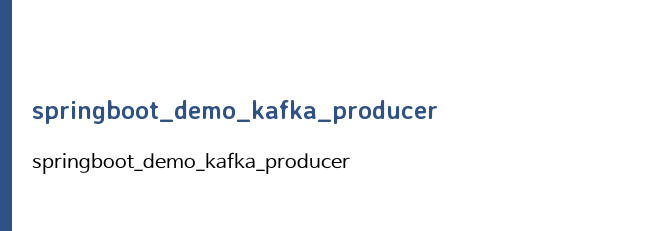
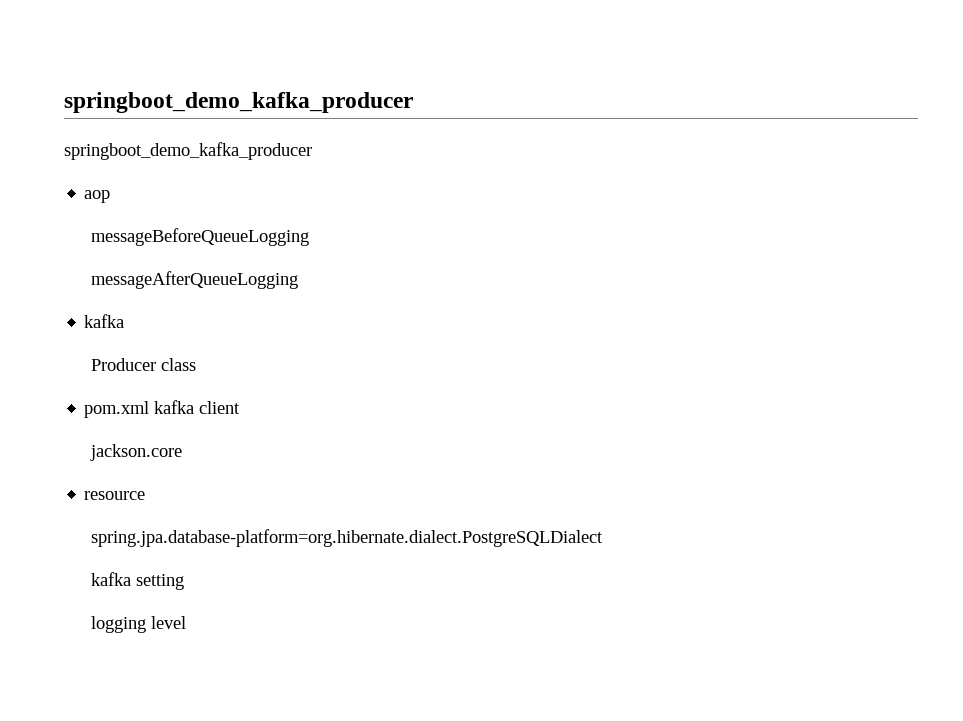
+ aop
+ messageBeforeQueueLogging
+ messageAfterQueueLogging
+ kafka
+ Producer class
+ pom.xml kafka client
+ jackson.core
+ resource
+ spring.jpa.database-platform=org.hibernate.dialect.PostgreSQLDialect
+ kafka setting
+ logging level

